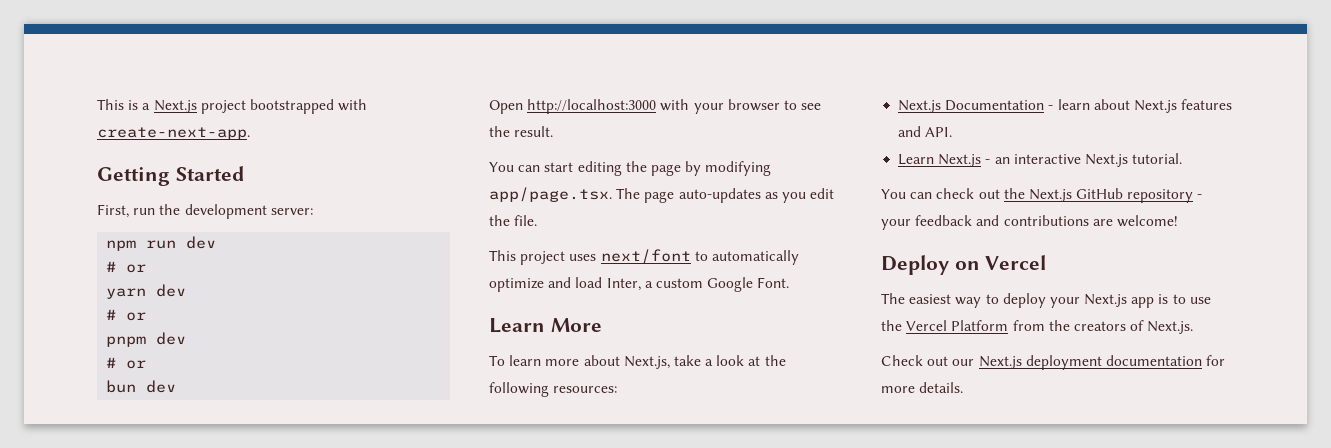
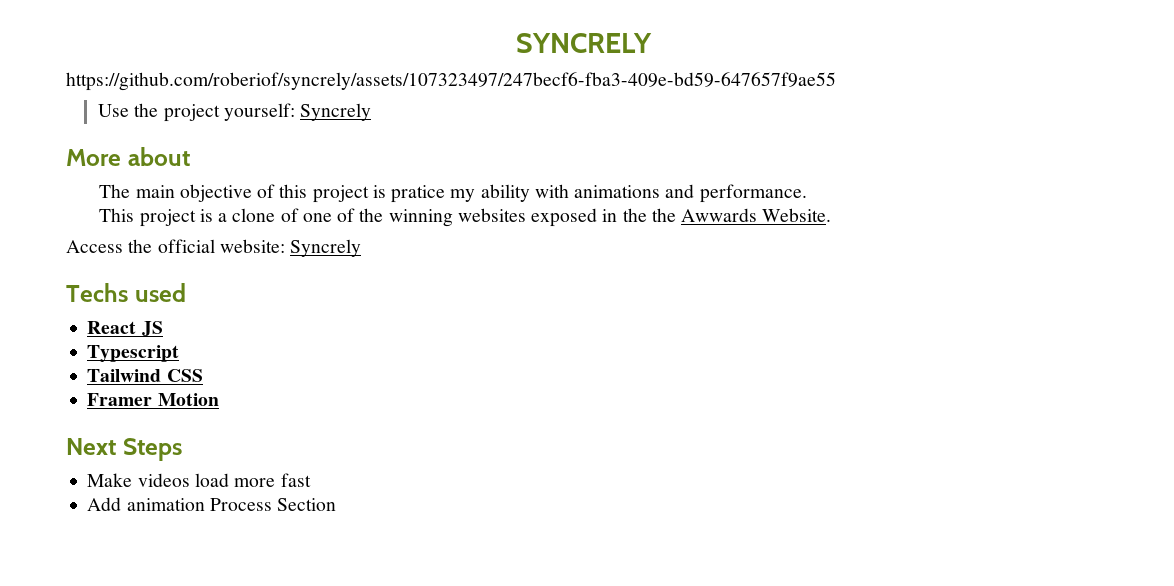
- This is a Next.js project bootstrapped with create-next-app.
- Getting Started
- First, run the development server:
- npm run dev
- # or
- yarn dev
- # or
- pnpm dev
- # or
- bun dev
- Open http://localhost:3000 with your browser to see the result.
- You can start editing the page by modifying app/page.tsx. The page auto-updates as you edit the file.
- This project uses next/font to automatically optimize and load Inter, a custom Google Font.
- Learn More
- To learn more about Next.js, take a look at the following resources:
- Next.js Documentation - learn about Next.js features and API.
- Learn Next.js - an interactive Next.js tutorial.
- You can check out the Next.js GitHub repository - your feedback and contributions are welcome!
- Deploy on Vercel
- The easiest way to deploy your Next.js app is to use the Vercel Platform from the creators of Next.js.
- Check out our Next.js deployment documentation for more details.
+ SYNCRELY
+ https://github.com/roberiof/syncrely/assets/107323497/247becf6-fba3-409e-bd59-647657f9ae55
+ Use the project yourself: Syncrely
+ More about
+ The main objective of this project is pratice my ability with animations and performance.
+ This project is a clone of one of the winning websites exposed in the the Awwards Website.
+ Access the official website: Syncrely
+ Techs used
+ React JS
+ Typescript
+ Tailwind CSS
+ Framer Motion
+ Next Steps
+ Make videos load more fast
+ Add animation Process Section

